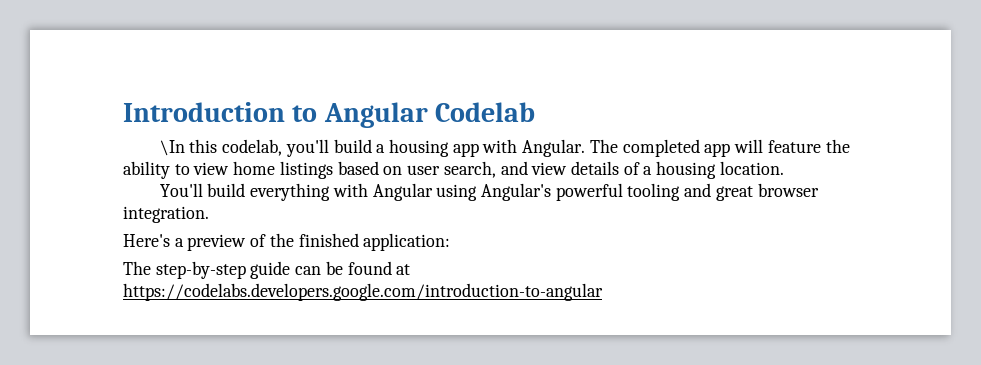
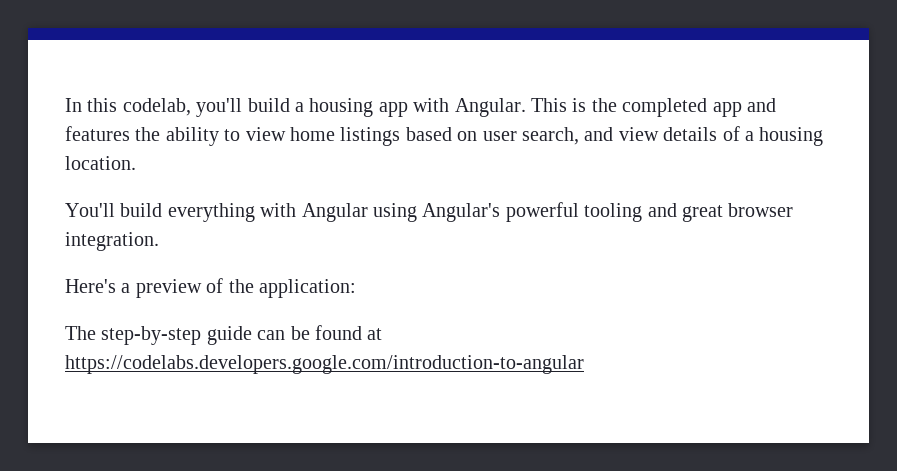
- Introduction to Angular Codelab
- \In this codelab, you'll build a housing app with Angular.
+ In this codelab, you'll build a housing app with Angular.
- The completed app will feature the ability to view home listings based on user search, and view details of a housing location.
+ This is the completed app and features the ability to view home listings based on user search, and view details of a housing location.
- Here's a preview of the finished application:
+ Here's a preview of the application:

